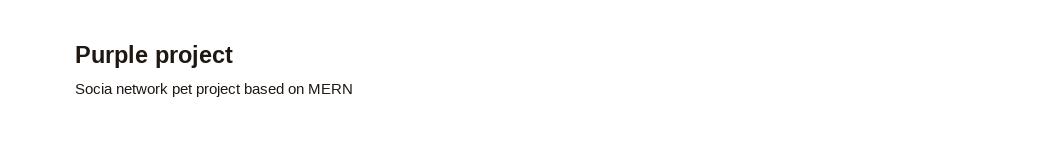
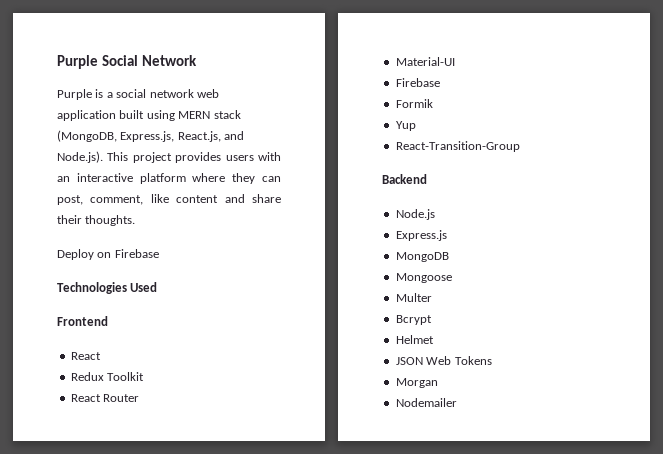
- Purple project
- Socia network pet project based on MERN
+ Purple Social Network
+ Purple is a social network web application built using MERN stack (MongoDB, Express.js, React.js, and Node.js). This project provides users with an interactive platform where they can post, comment, like content and share their thoughts.
+ Deploy on Firebase
+ Technologies Used
+ Frontend
+ React
+ Redux Toolkit
+ React Router
+ Material-UI
+ Firebase
+ Formik
+ Yup
+ React-Transition-Group
+ Backend
+ Node.js
+ Express.js
+ MongoDB
+ Mongoose
+ Multer
+ Bcrypt
+ Helmet
+ JSON Web Tokens
+ Morgan
+ Nodemailer

